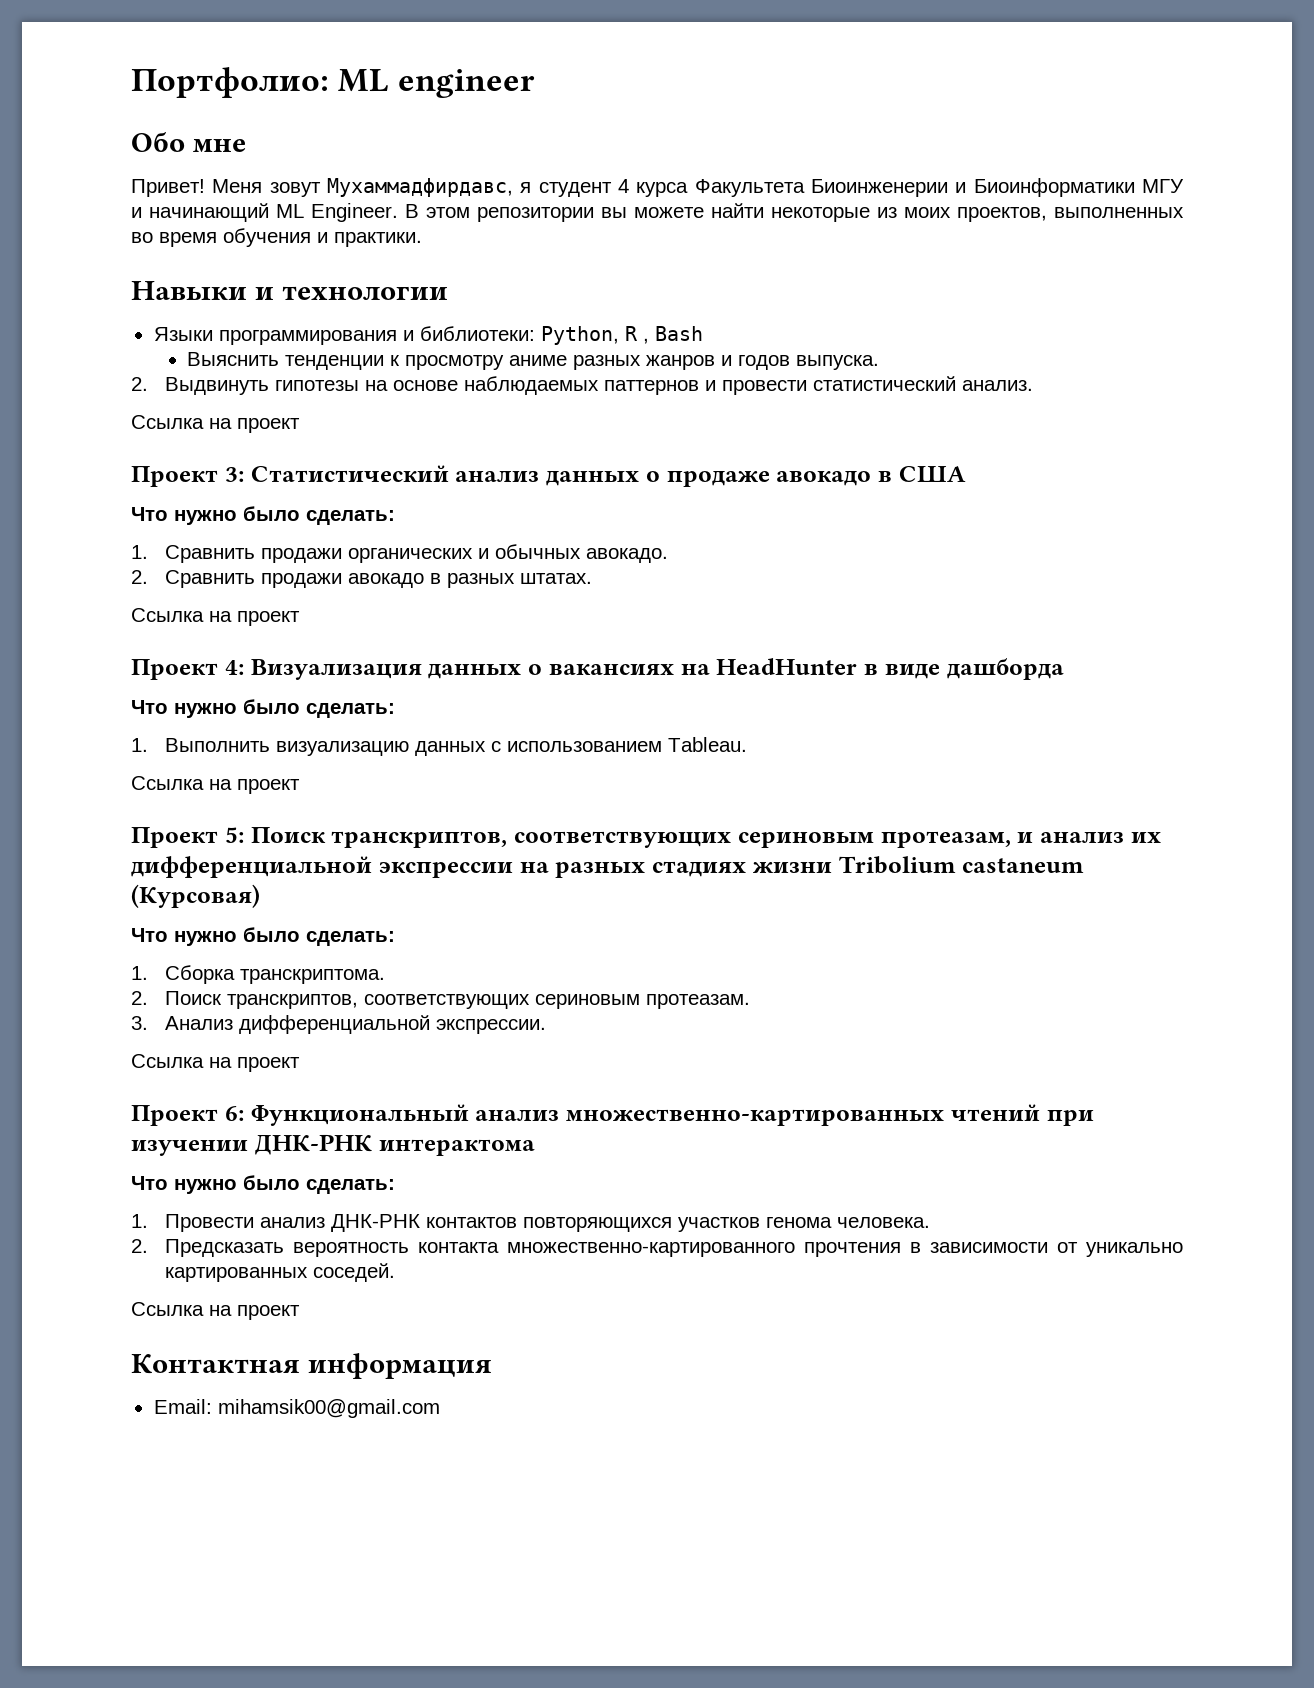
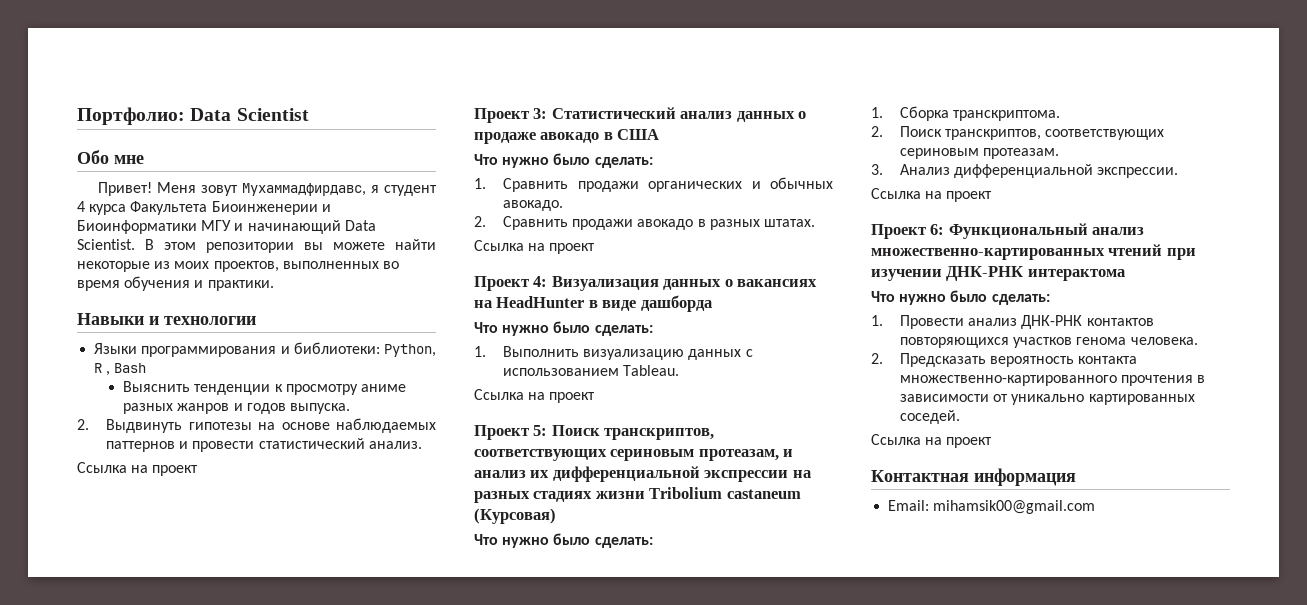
- Портфолио: ML engineer
+ Портфолио: Data Scientist
- Меня зовут Мухаммадфирдавс, я студент 4 курса Факультета Биоинженерии и Биоинформатики МГУ и начинающий ML Engineer.
+ Меня зовут Мухаммадфирдавс, я студент 4 курса Факультета Биоинженерии и Биоинформатики МГУ и начинающий Data Scientist.

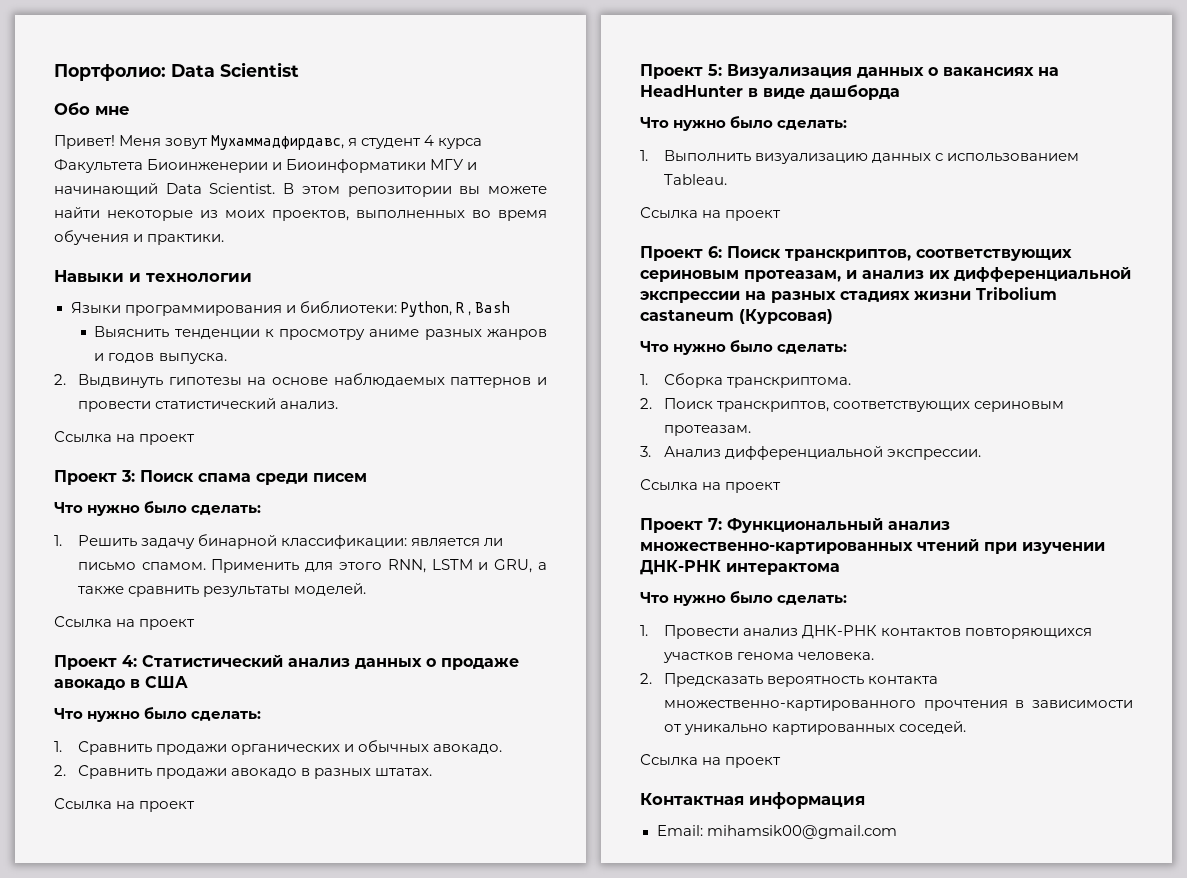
- Проект 3: Статистический анализ данных о продаже авокадо в США
+ Проект 3: Поиск спама среди писем
+ Что нужно было сделать:
+ 1. Решить задачу бинарной классификации: является ли письмо спамом. Применить для этого RNN, LSTM и GRU, а также сравнить результаты моделей.
+ Ссылка на проект
+ Проект 4: Статистический анализ данных о продаже авокадо в США
- Проект 4: Визуализация данных о вакансиях на HeadHunter в виде дашборда
+ Проект 5: Визуализация данных о вакансиях на HeadHunter в виде дашборда
- Проект 5: Поиск транскриптов, соответствующих сериновым протеазам, и анализ их дифференциальной экспрессии на разных стадиях жизни Tribolium castaneum (Курсовая)
+ Проект 6: Поиск транскриптов, соответствующих сериновым протеазам, и анализ их дифференциальной экспрессии на разных стадиях жизни Tribolium castaneum (Курсовая)
- Проект 6: Функциональный анализ множественно-картированных чтений при изучении ДНК-РНК интерактома
+ Проект 7: Функциональный анализ множественно-картированных чтений при изучении ДНК-РНК интерактома

